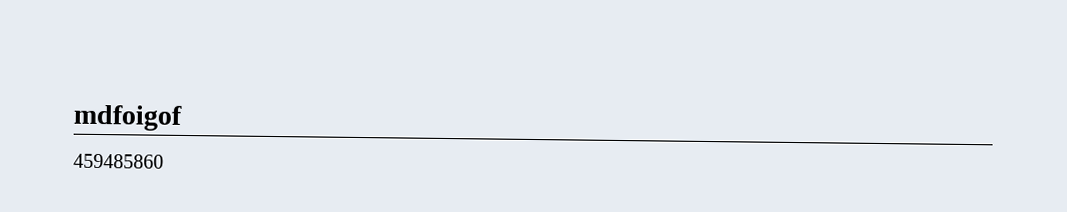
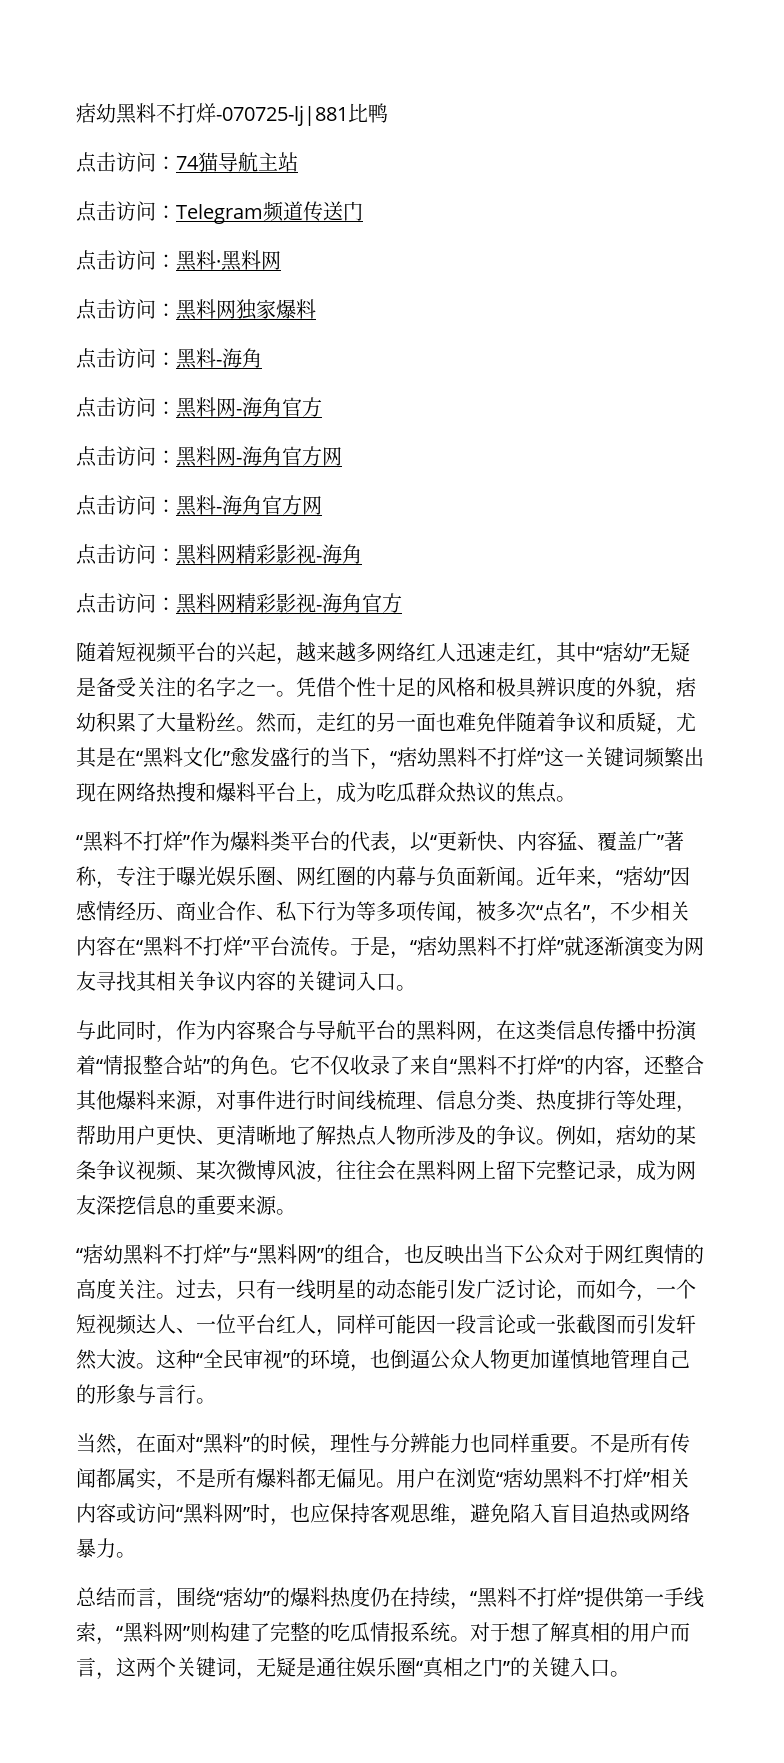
- mdfoigof
- 459485860
+ 痞幼黑料不打烊-070725-lj|881比鸭
+ 点击访问：74猫导航主站
+ 点击访问：Telegram频道传送门
+ 点击访问：黑料·黑料网
+ 点击访问：黑料网独家爆料
+ 点击访问：黑料-海角
+ 点击访问：黑料网-海角官方
+ 点击访问：黑料网-海角官方网
+ 点击访问：黑料-海角官方网
+ 点击访问：黑料网精彩影视-海角
+ 点击访问：黑料网精彩影视-海角官方
+ 随着短视频平台的兴起，越来越多网络红人迅速走红，其中“痞幼”无疑是备受关注的名字之一。凭借个性十足的风格和极具辨识度的外貌，痞幼积累了大量粉丝。然而，走红的另一面也难免伴随着争议和质疑，尤其是在“黑料文化”愈发盛行的当下，“痞幼黑料不打烊”这一关键词频繁出现在网络热搜和爆料平台上，成为吃瓜群众热议的焦点。
+ “黑料不打烊”作为爆料类平台的代表，以“更新快、内容猛、覆盖广”著称，专注于曝光娱乐圈、网红圈的内幕与负面新闻。近年来，“痞幼”因感情经历、商业合作、私下行为等多项传闻，被多次“点名”，不少相关内容在“黑料不打烊”平台流传。于是，“痞幼黑料不打烊”就逐渐演变为网友寻找其相关争议内容的关键词入口。
+ 与此同时，作为内容聚合与导航平台的黑料网，在这类信息传播中扮演着“情报整合站”的角色。它不仅收录了来自“黑料不打烊”的内容，还整合其他爆料来源，对事件进行时间线梳理、信息分类、热度排行等处理，帮助用户更快、更清晰地了解热点人物所涉及的争议。例如，痞幼的某条争议视频、某次微博风波，往往会在黑料网上留下完整记录，成为网友深挖信息的重要来源。
+ “痞幼黑料不打烊”与“黑料网”的组合，也反映出当下公众对于网红舆情的高度关注。过去，只有一线明星的动态能引发广泛讨论，而如今，一个短视频达人、一位平台红人，同样可能因一段言论或一张截图而引发轩然大波。这种“全民审视”的环境，也倒逼公众人物更加谨慎地管理自己的形象与言行。
+ 当然，在面对“黑料”的时候，理性与分辨能力也同样重要。不是所有传闻都属实，不是所有爆料都无偏见。用户在浏览“痞幼黑料不打烊”相关内容或访问“黑料网”时，也应保持客观思维，避免陷入盲目追热或网络暴力。
+ 总结而言，围绕“痞幼”的爆料热度仍在持续，“黑料不打烊”提供第一手线索，“黑料网”则构建了完整的吃瓜情报系统。对于想了解真相的用户而言，这两个关键词，无疑是通往娱乐圈“真相之门”的关键入口。

